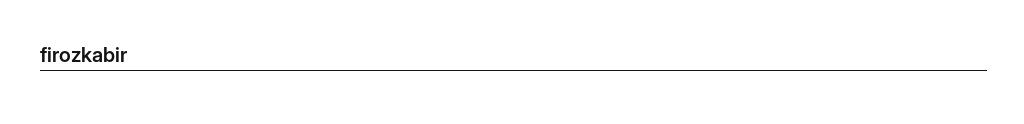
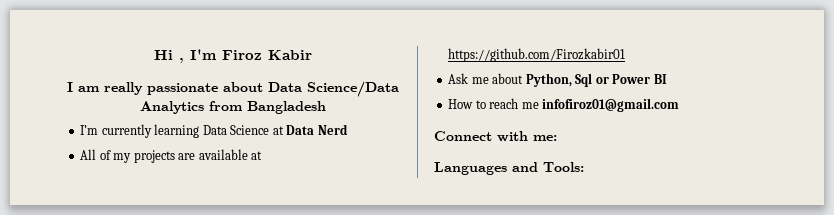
- firozkabir
+ Hi , I'm Firoz Kabir
+ I am really passionate about Data Science/Data Analytics from Bangladesh
+ I’m currently learning Data Science at Data Nerd
+ All of my projects are available at https://github.com/Firozkabir01
+ Ask me about Python, Sql or Power BI
+ How to reach me infofiroz01@gmail.com
+ Connect with me:
+ Languages and Tools:

